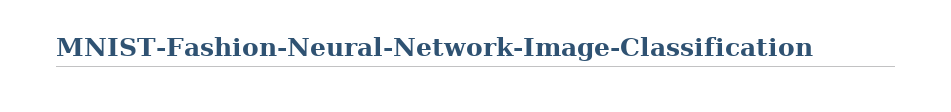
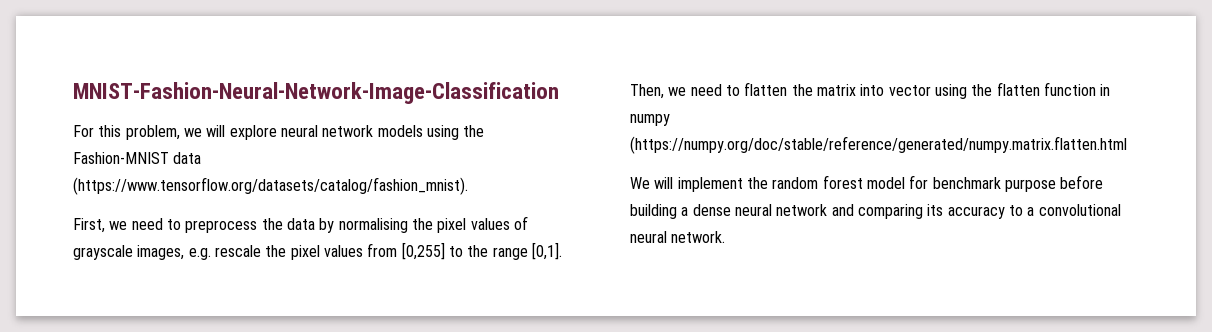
+ For this problem, we will explore neural network models using the Fashion-MNIST data (https://www.tensorflow.org/datasets/catalog/fashion_mnist).
+ First, we need to preprocess the data by normalising the pixel values of grayscale images, e.g. rescale the pixel values from [0,255] to the range [0,1]. Then, we need to flatten the matrix into vector using the flatten function in numpy (https://numpy.org/doc/stable/reference/generated/numpy.matrix.flatten.html
+ We will implement the random forest model for benchmark purpose before building a dense neural network and comparing its accuracy to a convolutional neural network.

